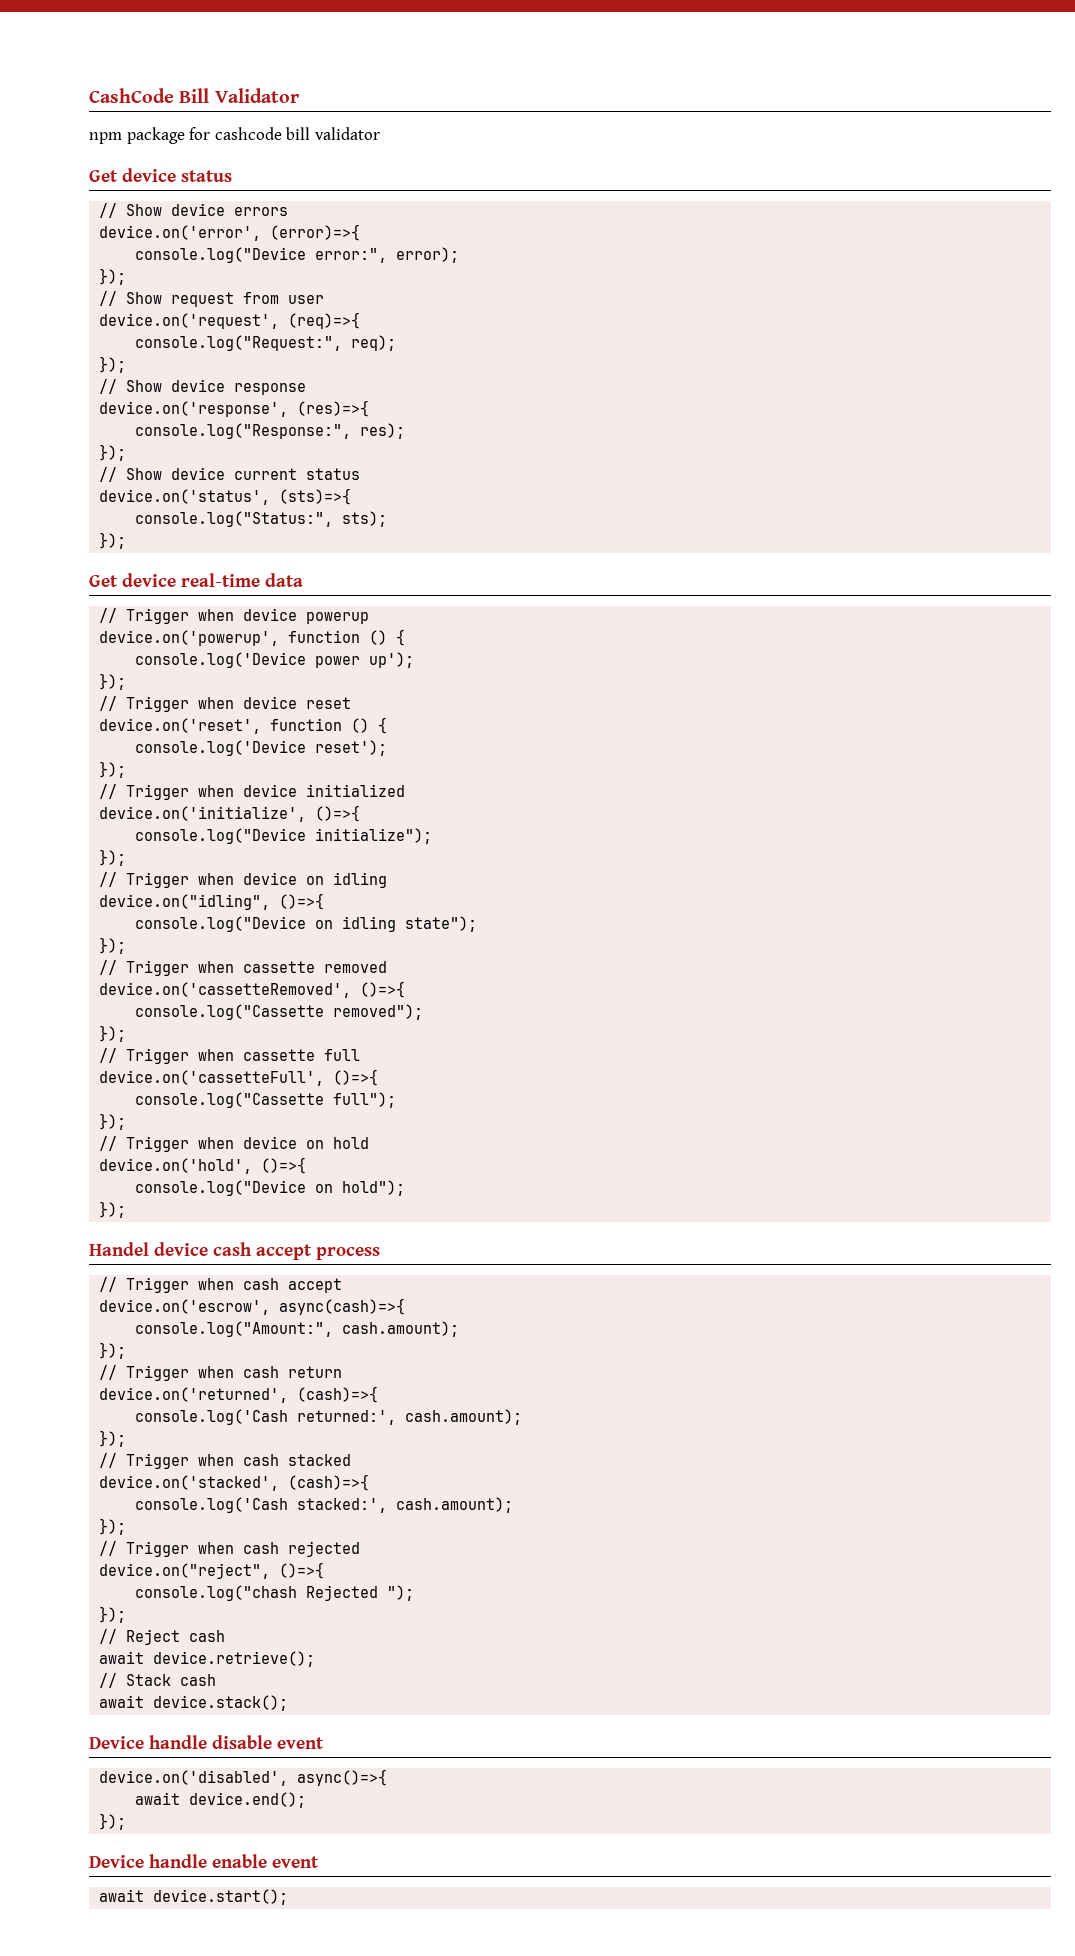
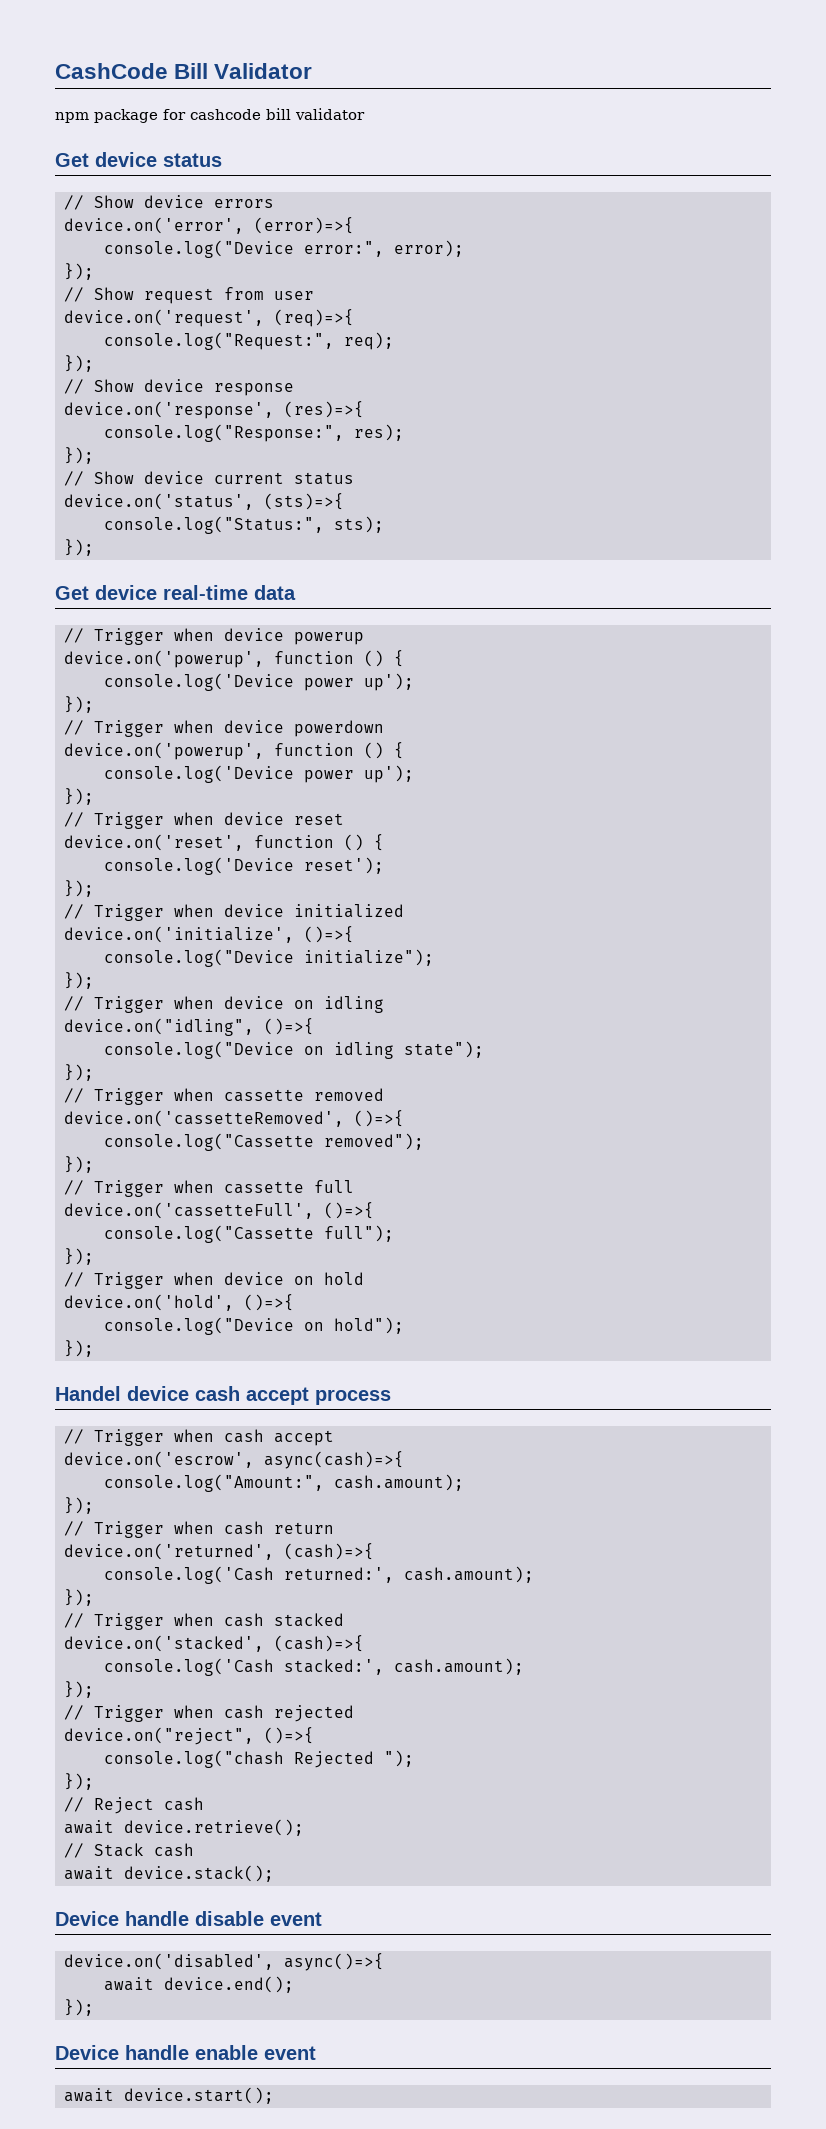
+ // Trigger when device powerdown
+ device.on('powerup', function () {
+ console.log('Device power up');
+ });

